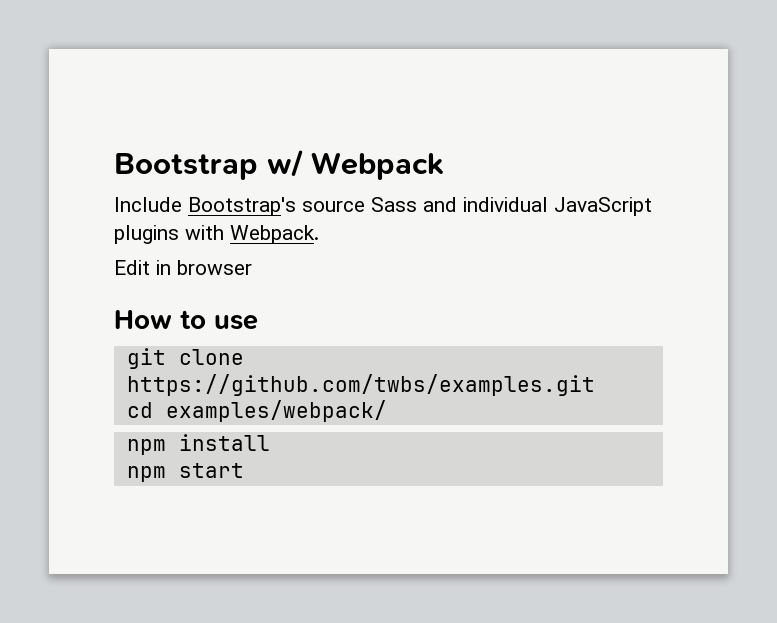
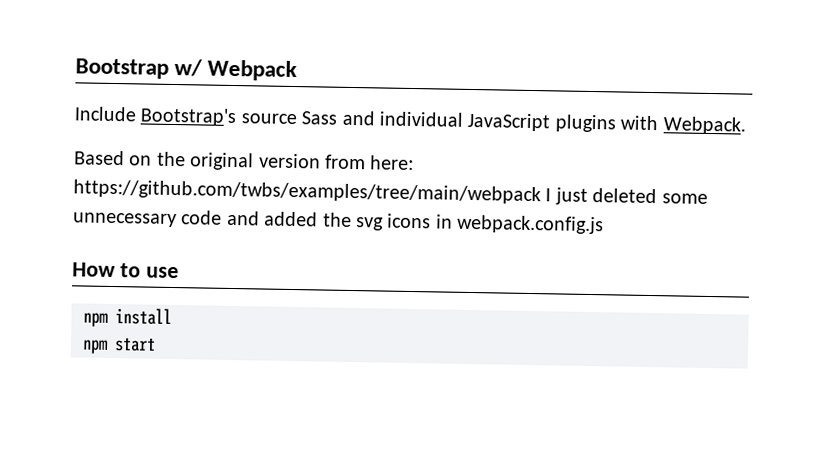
- Edit in browser
+ Based on the original version from here: https://github.com/twbs/examples/tree/main/webpack I just deleted some unnecessary code and added the svg icons in webpack.config.js
  How to use
- git clone https://github.com/twbs/examples.git
- cd examples/webpack/

